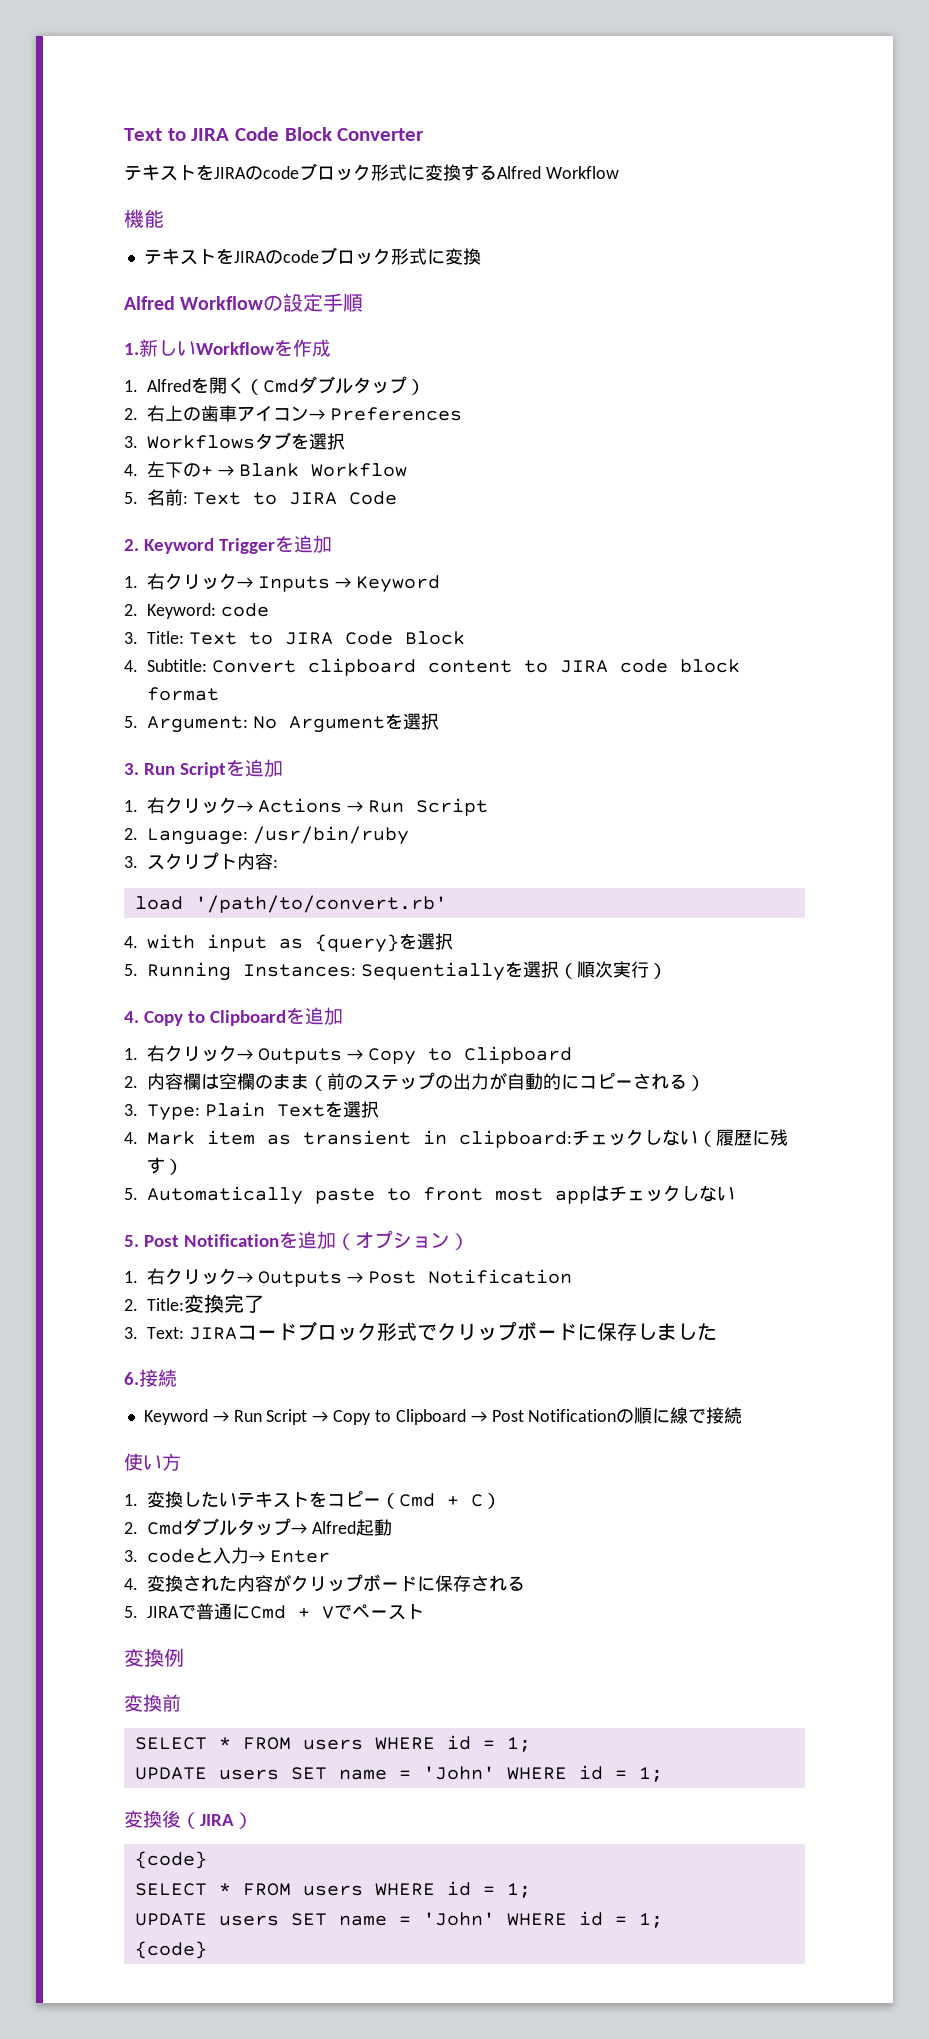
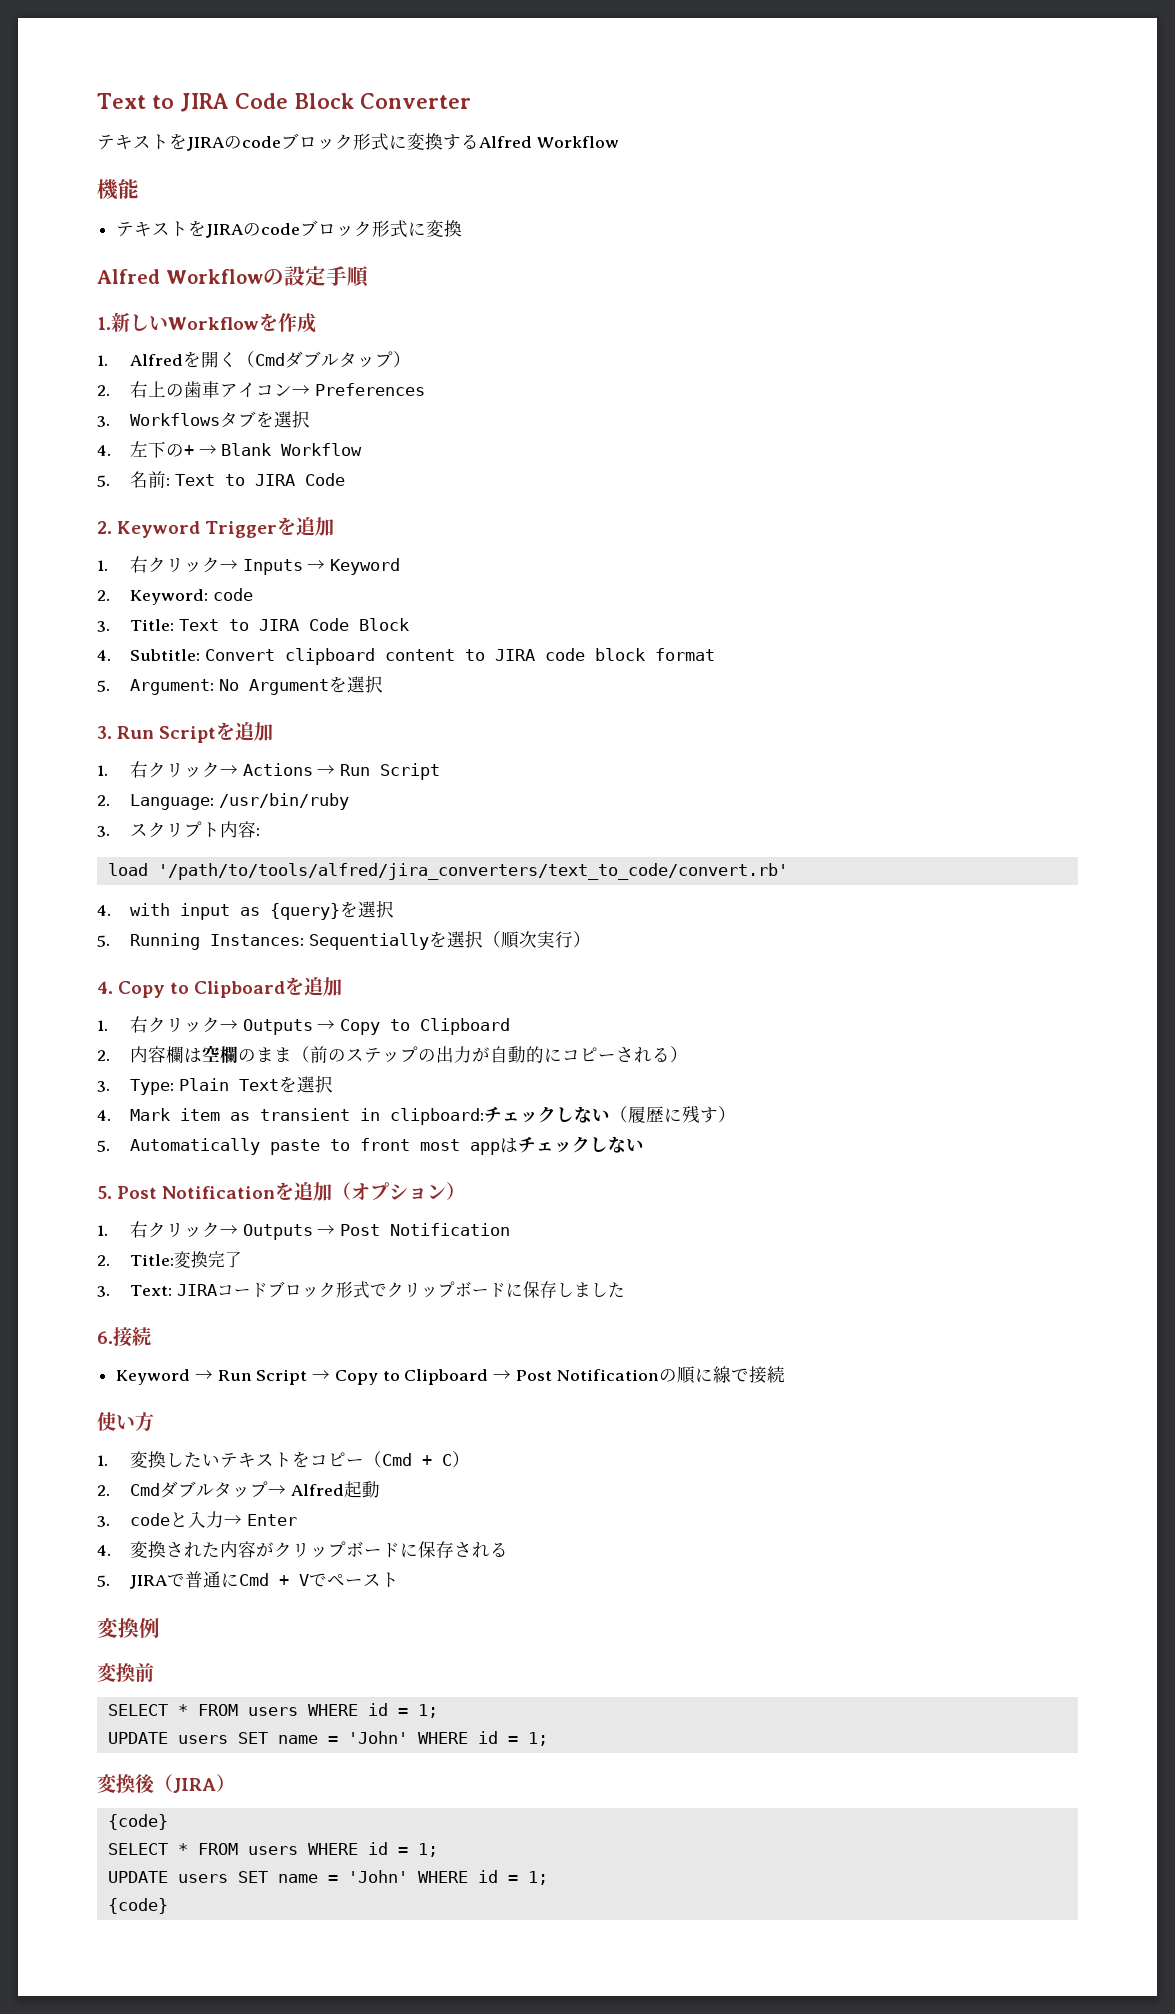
- load '/path/to/convert.rb'
+ load '/path/to/tools/alfred/jira_converters/text_to_code/convert.rb'

